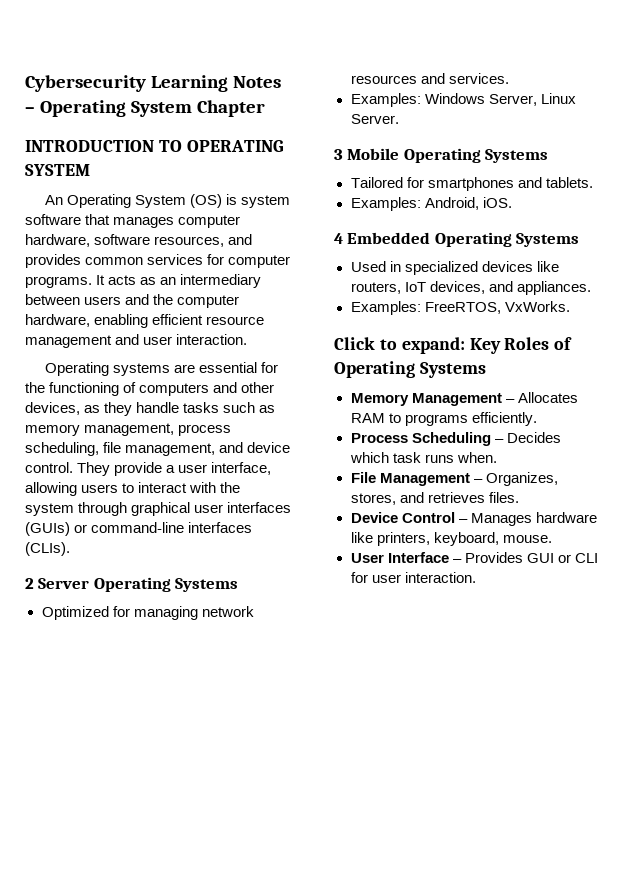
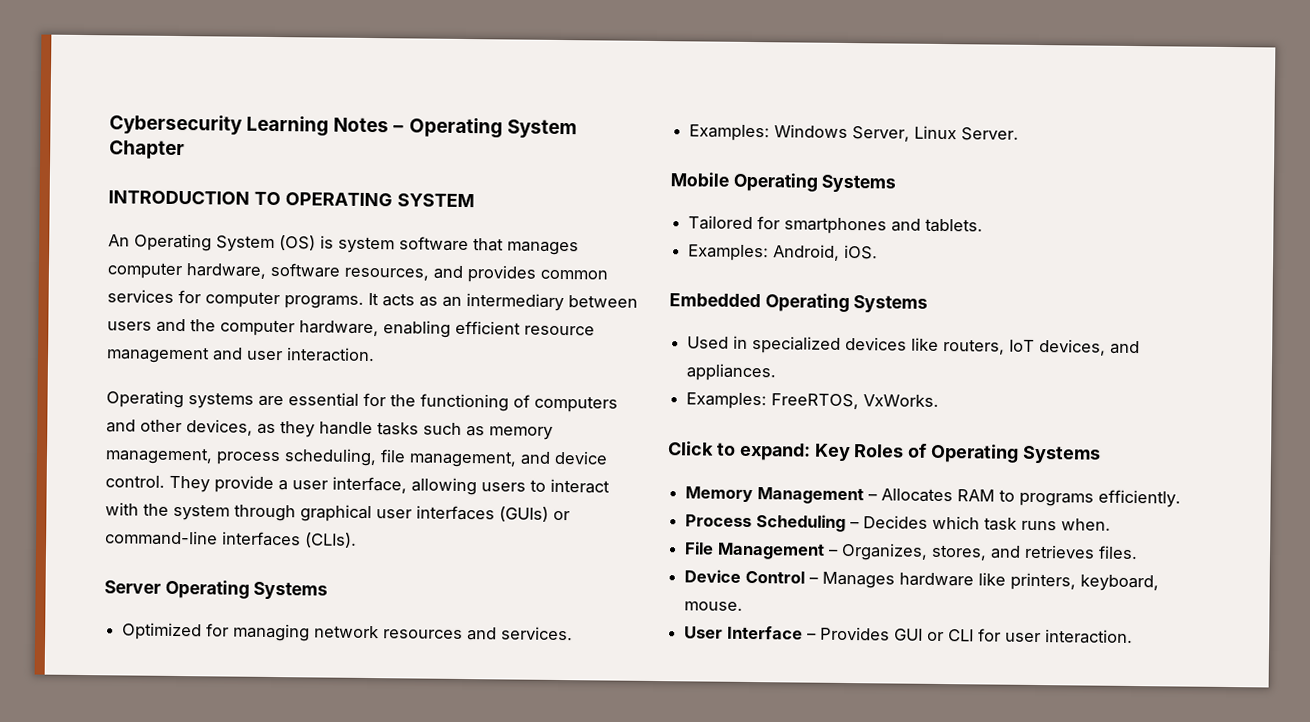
- 2 Server Operating Systems
+ Server Operating Systems
- 3 Mobile Operating Systems
+ Mobile Operating Systems
- 4 Embedded Operating Systems
+ Embedded Operating Systems

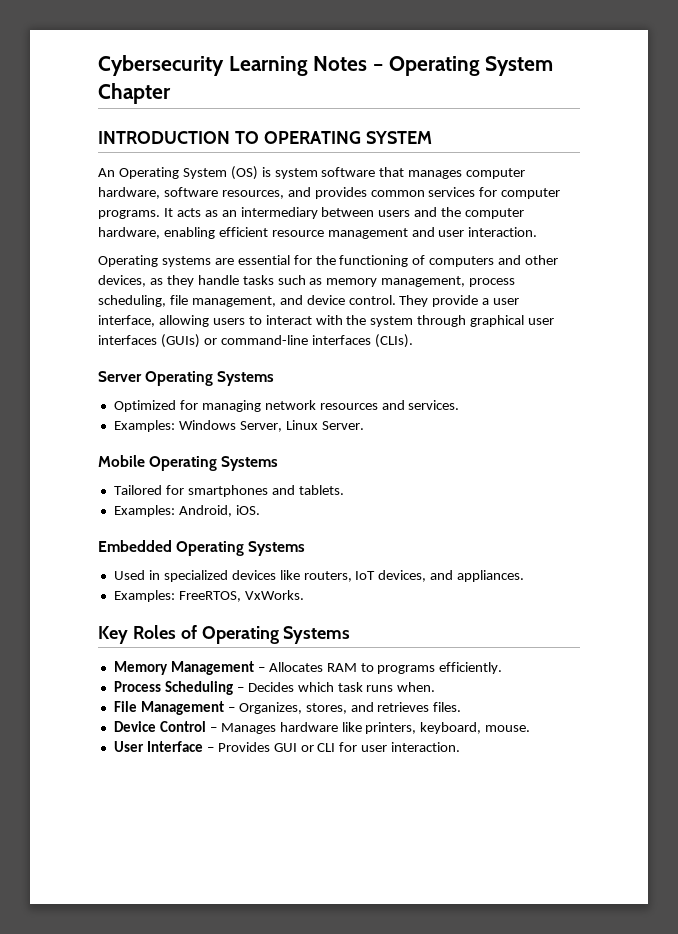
- Click to expand: Key Roles of Operating Systems
+ Key Roles of Operating Systems

